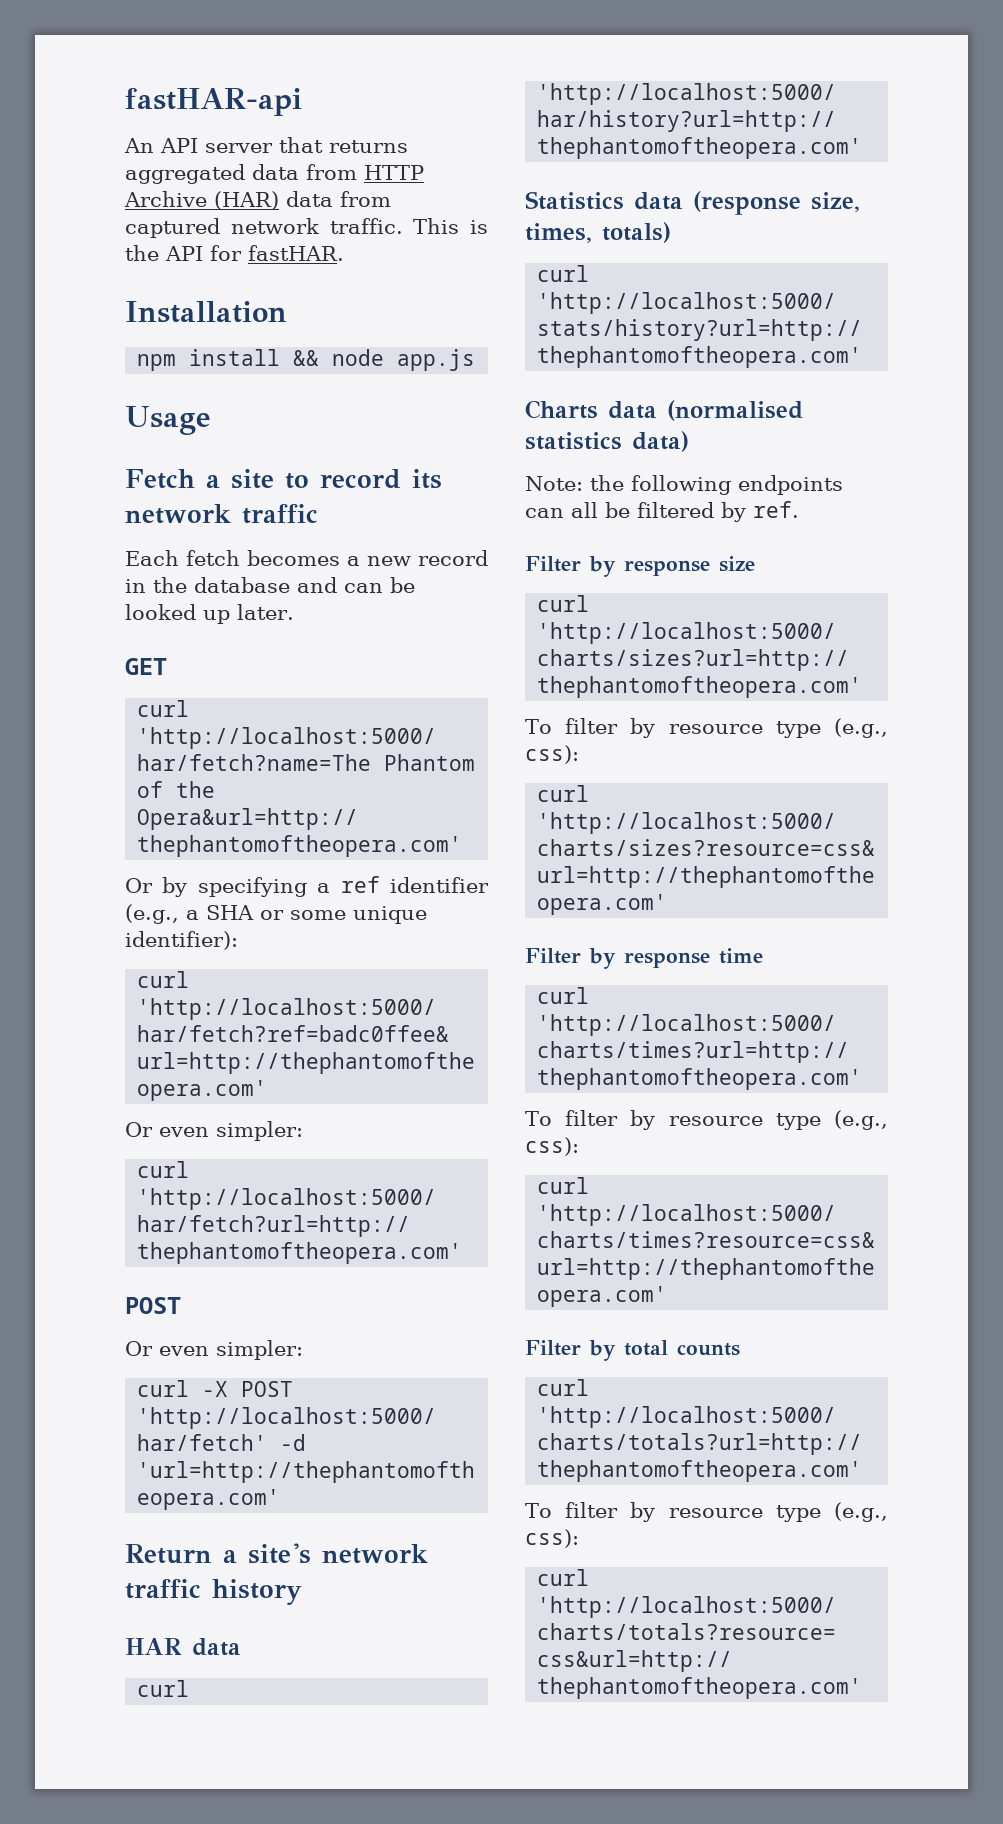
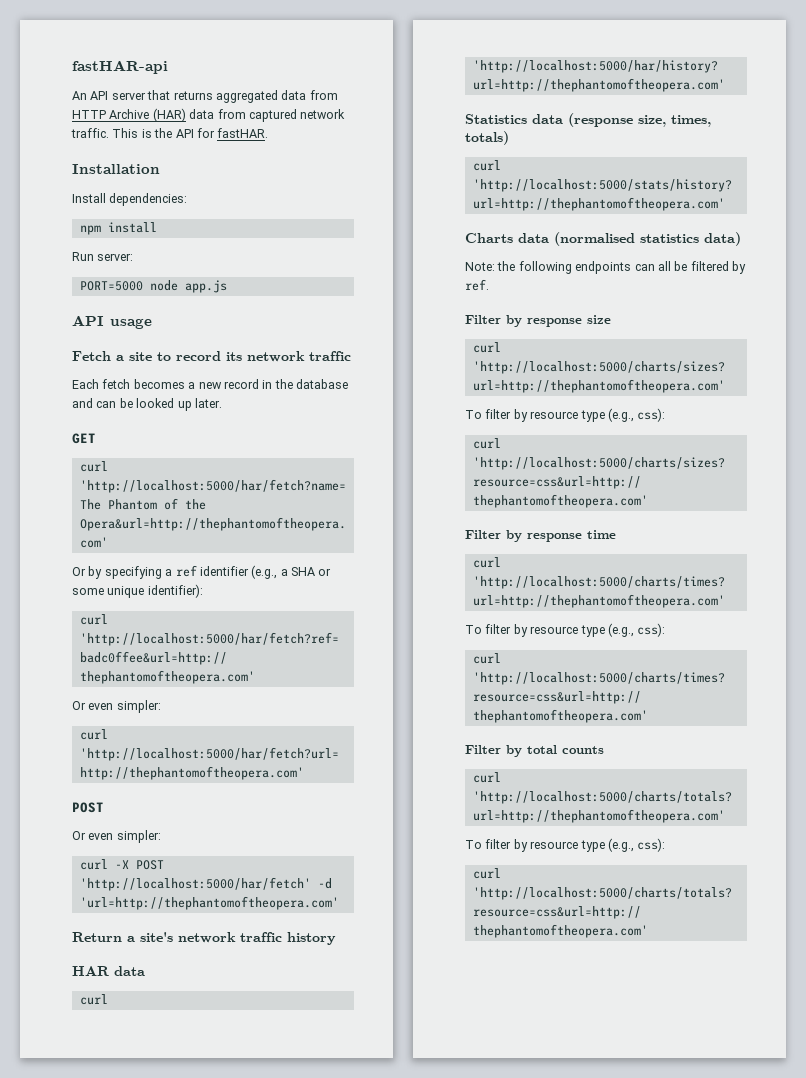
+ Install dependencies:
- npm install && node app.js
+ npm install
+ Run server:
+ PORT=5000 node app.js
- Usage
+ API usage

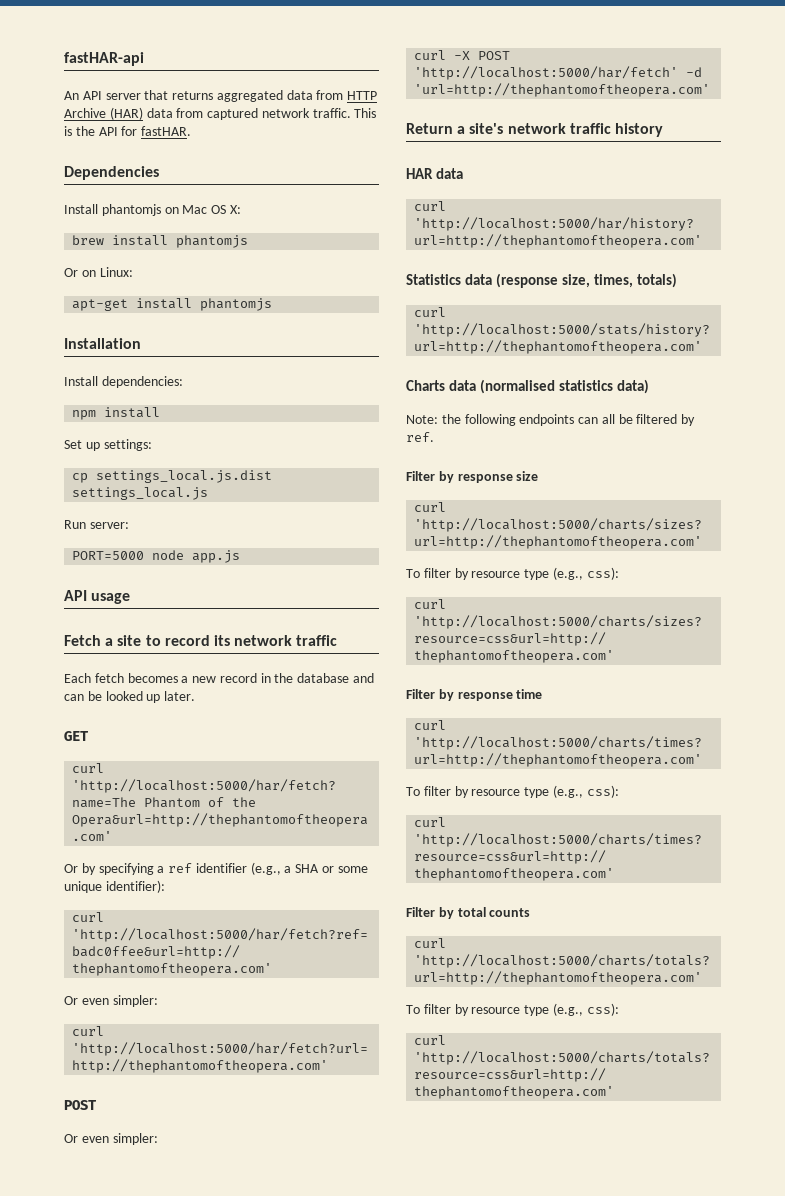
+ Dependencies
+ Install phantomjs on Mac OS X:
+ brew install phantomjs
+ Or on Linux:
+ apt-get install phantomjs
+ Set up settings:
+ cp settings_local.js.dist settings_local.js

